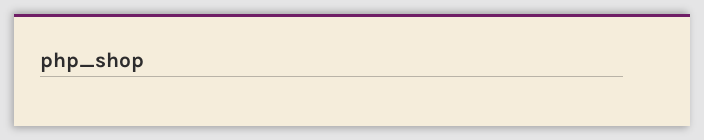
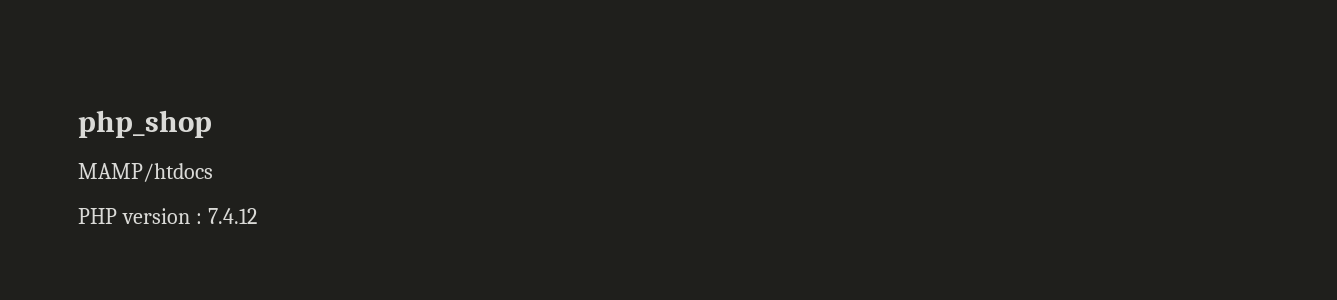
+ MAMP/htdocs
+ PHP version : 7.4.12

